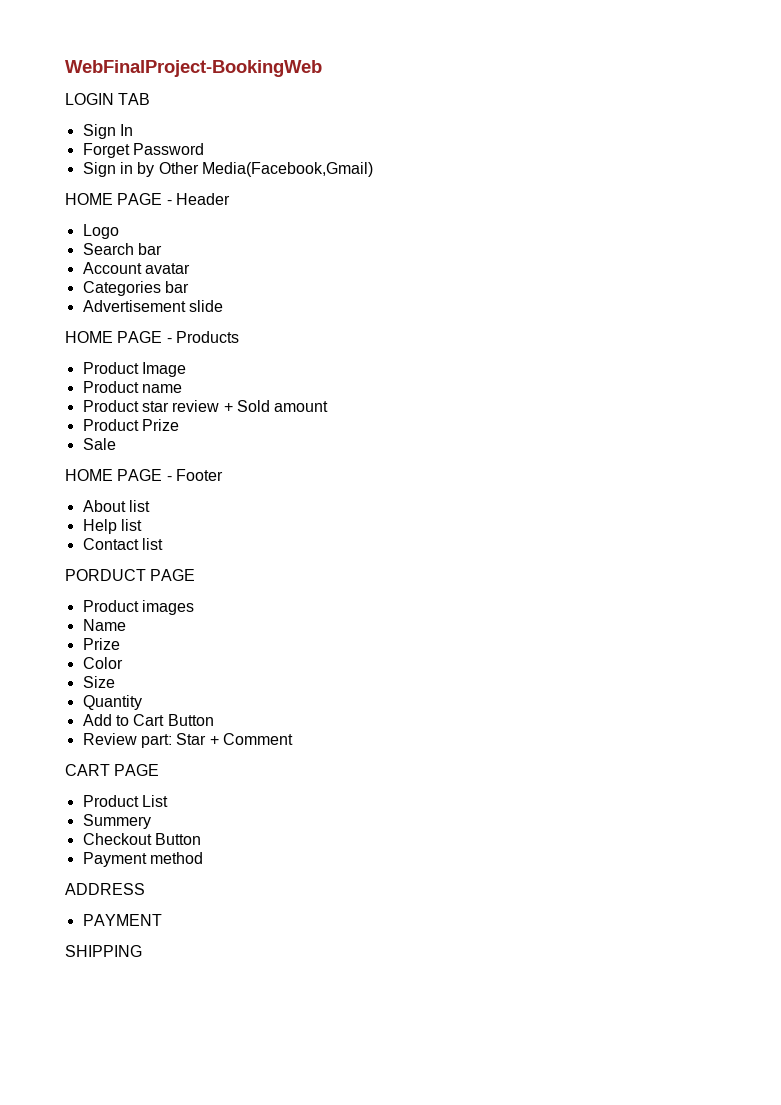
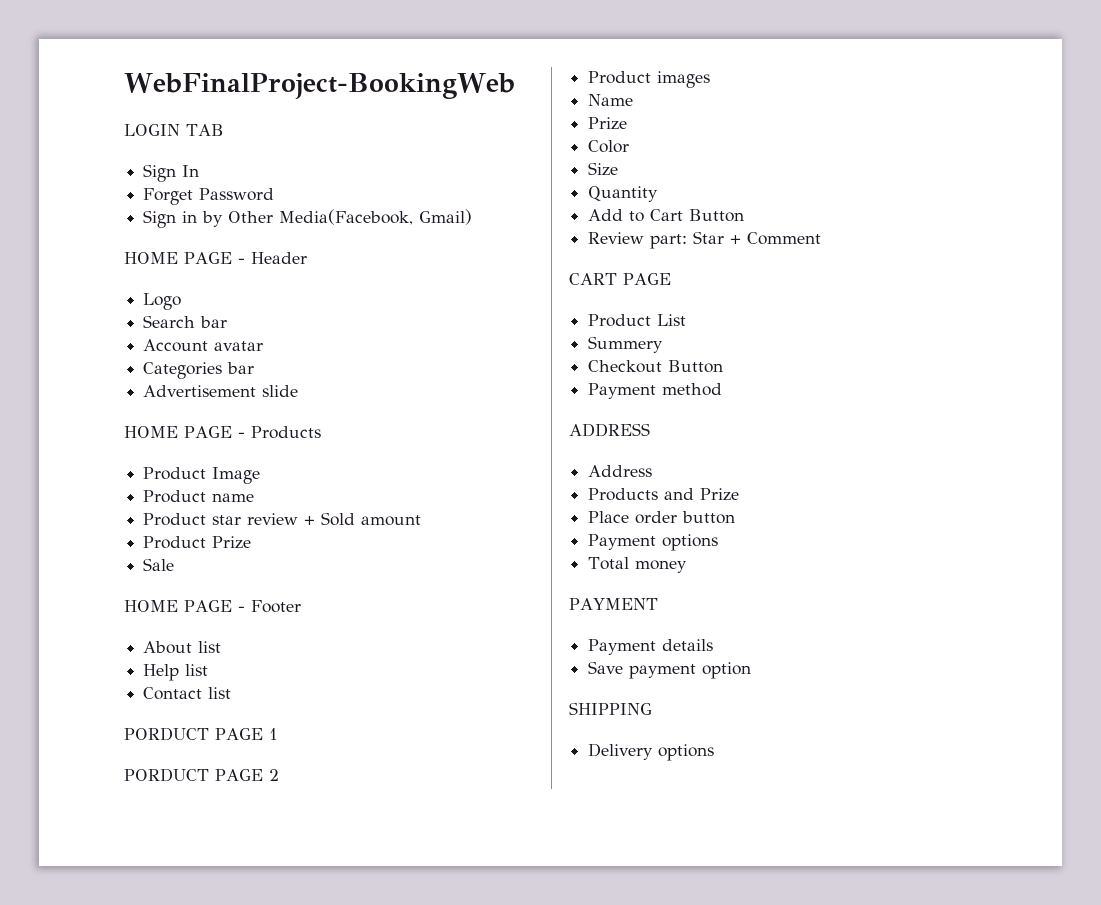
- Sign in by Other Media(Facebook,Gmail)
+ Sign in by Other Media(Facebook, Gmail)
- PORDUCT PAGE
+ PORDUCT PAGE 1
+ PORDUCT PAGE 2
+ Address
+ Products and Prize
+ Place order button
+ Payment options
+ Total money
  PAYMENT
+ Payment details
+ Save payment option
+ Delivery options

